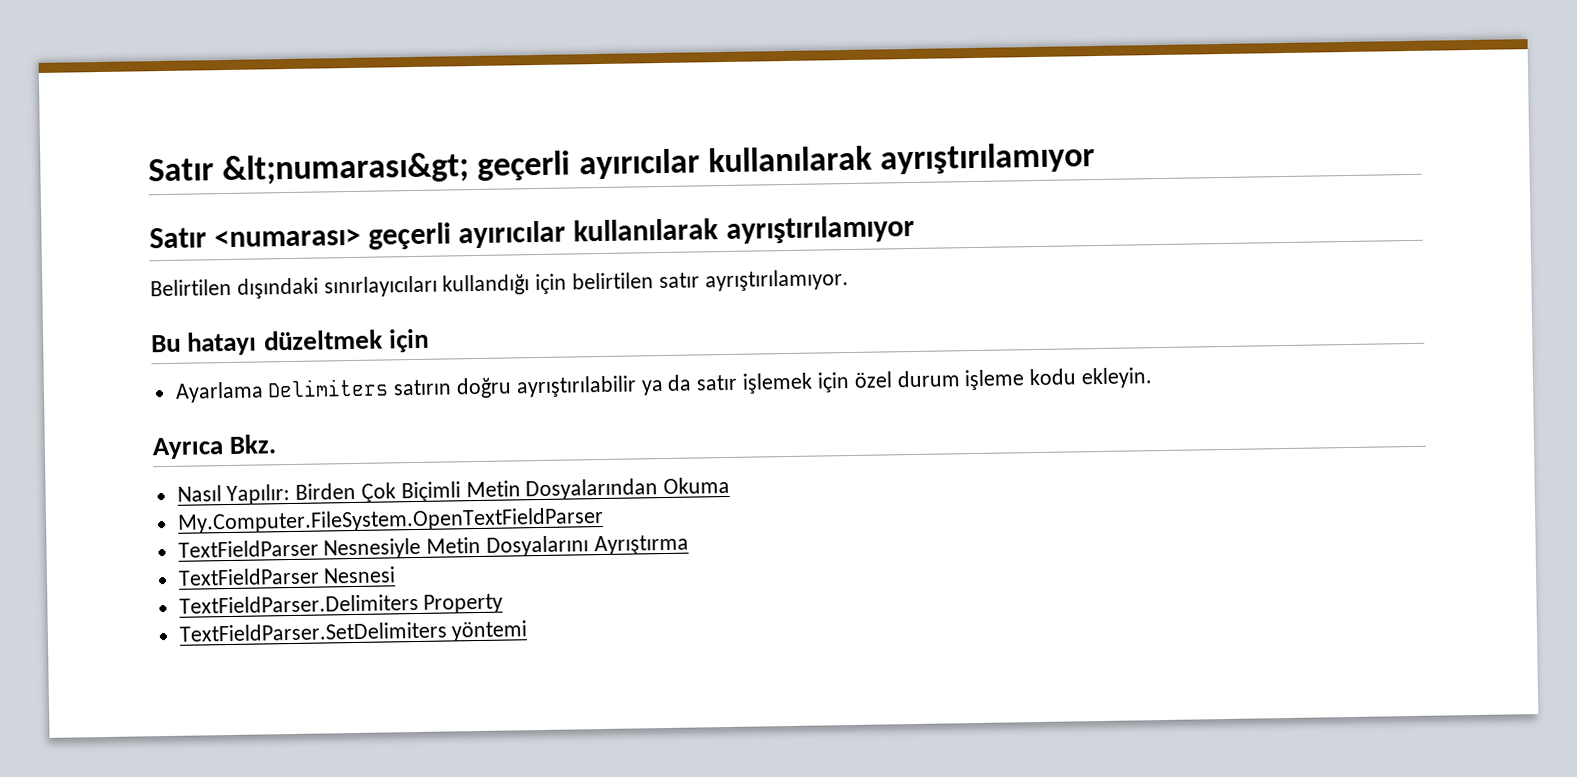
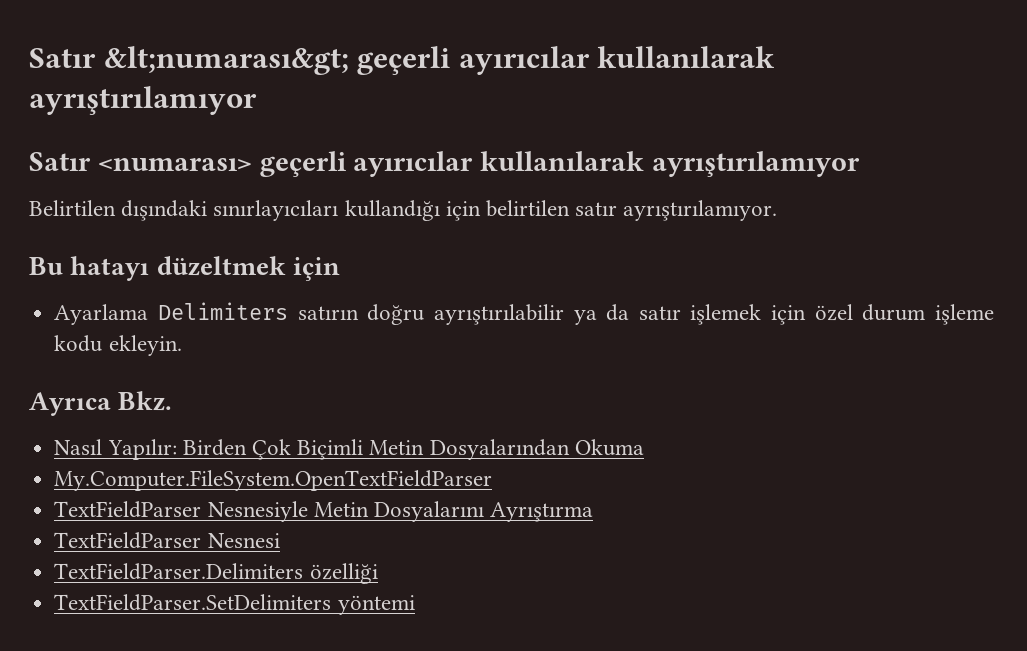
- TextFieldParser.Delimiters Property
+ TextFieldParser.Delimiters özelliği

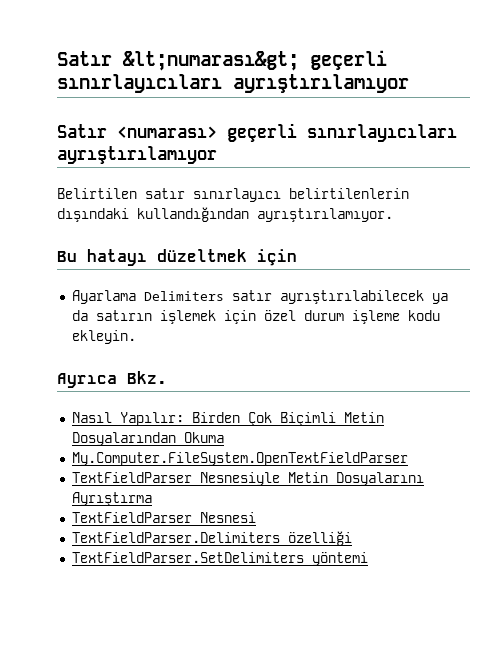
- Satır &lt;numarası&gt; geçerli ayırıcılar kullanılarak ayrıştırılamıyor
+ Satır &lt;numarası&gt; geçerli sınırlayıcıları ayrıştırılamıyor
- Satır <numarası> geçerli ayırıcılar kullanılarak ayrıştırılamıyor
+ Satır <numarası> geçerli sınırlayıcıları ayrıştırılamıyor
- Belirtilen dışındaki sınırlayıcıları kullandığı için belirtilen satır ayrıştırılamıyor.
+ Belirtilen satır sınırlayıcı belirtilenlerin dışındaki kullandığından ayrıştırılamıyor.
- Ayarlama Delimiters satırın doğru ayrıştırılabilir ya da satır işlemek için özel durum işleme kodu ekleyin.
+ Ayarlama Delimiters satır ayrıştırılabilecek ya da satırın işlemek için özel durum işleme kodu ekleyin.

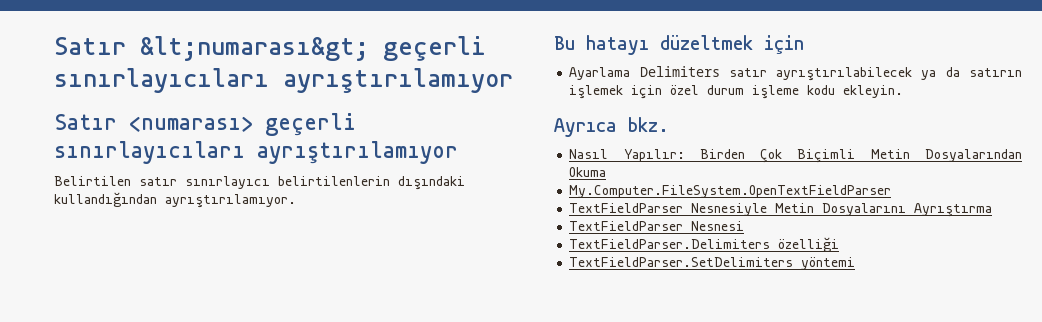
- Ayrıca Bkz.
+ Ayrıca bkz.

